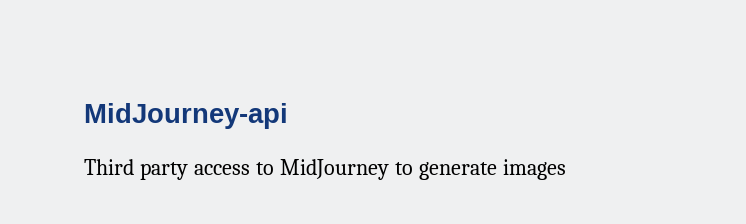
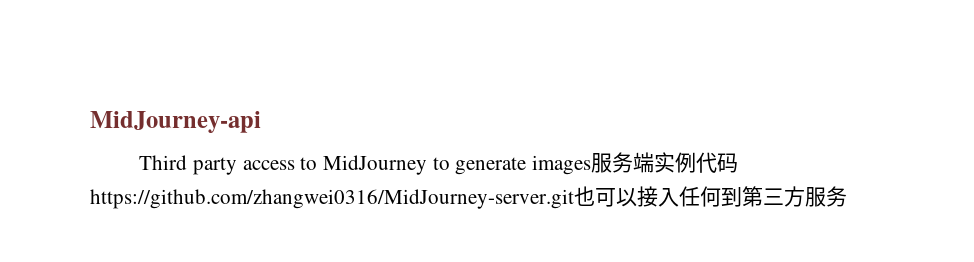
- Third party access to MidJourney to generate images
+ Third party access to MidJourney to generate images服务端实例代码https://github.com/zhangwei0316/MidJourney-server.git也可以接入任何到第三方服务

